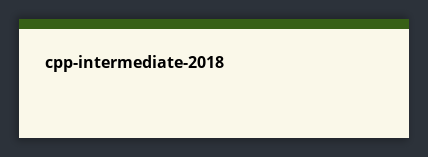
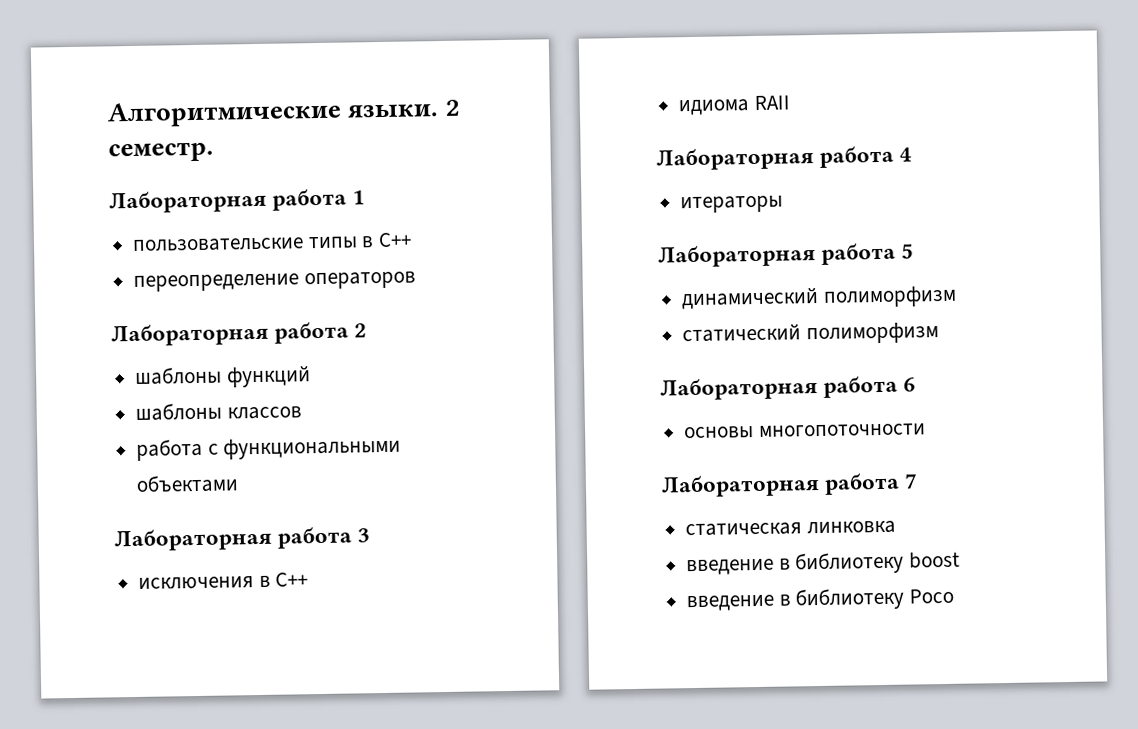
- cpp-intermediate-2018
+ Алгоритмические языки. 2 семестр.
+ Лабораторная работа 1
+ пользовательские типы в С++
+ переопределение операторов
+ Лабораторная работа 2
+ шаблоны функций
+ шаблоны классов
+ работа с функциональными объектами
+ Лабораторная работа 3
+ исключения в С++
+ идиома RAII
+ Лабораторная работа 4
+ итераторы
+ Лабораторная работа 5
+ динамический полиморфизм
+ статический полиморфизм
+ Лабораторная работа 6
+ основы многопоточности
+ Лабораторная работа 7
+ статическая линковка
+ введение в библиотеку boost
+ введение в библиотеку Poco

